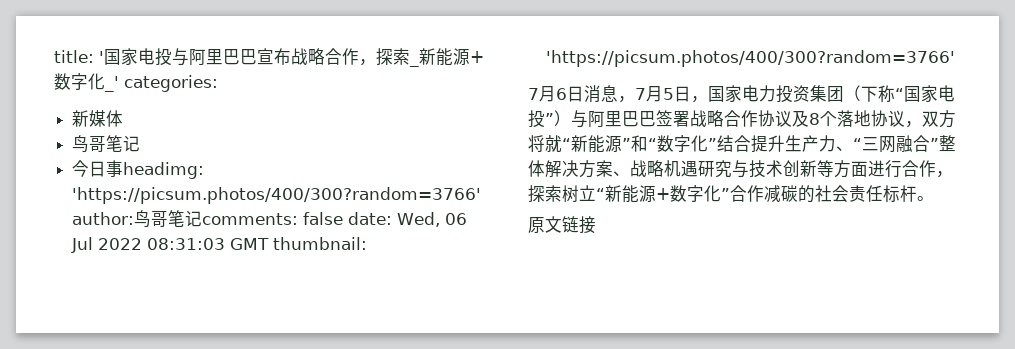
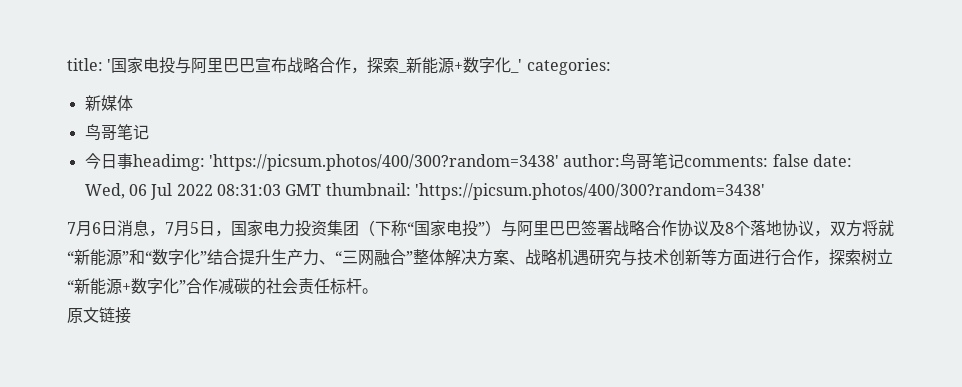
- 今日事headimg: 'https://picsum.photos/400/300?random=3766' author:鸟哥笔记comments: false date: Wed, 06 Jul 2022 08:31:03 GMT thumbnail: 'https://picsum.photos/400/300?random=3766'
+ 今日事headimg: 'https://picsum.photos/400/300?random=3438' author:鸟哥笔记comments: false date: Wed, 06 Jul 2022 08:31:03 GMT thumbnail: 'https://picsum.photos/400/300?random=3438'

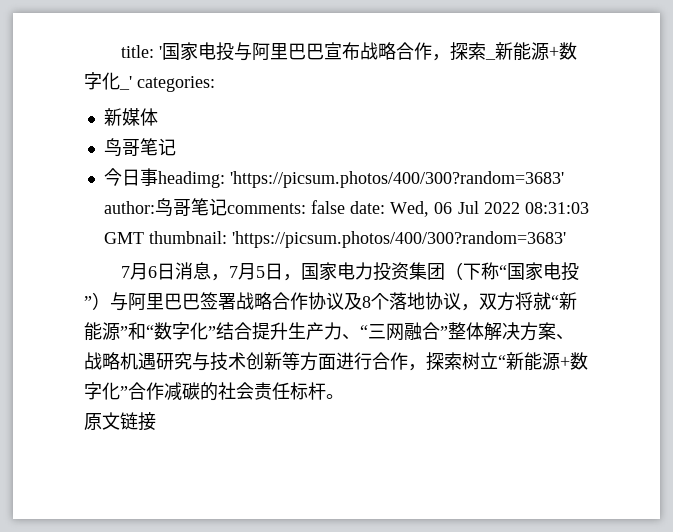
- 今日事headimg: 'https://picsum.photos/400/300?random=3438' author:鸟哥笔记comments: false date: Wed, 06 Jul 2022 08:31:03 GMT thumbnail: 'https://picsum.photos/400/300?random=3438'
+ 今日事headimg: 'https://picsum.photos/400/300?random=3683' author:鸟哥笔记comments: false date: Wed, 06 Jul 2022 08:31:03 GMT thumbnail: 'https://picsum.photos/400/300?random=3683'

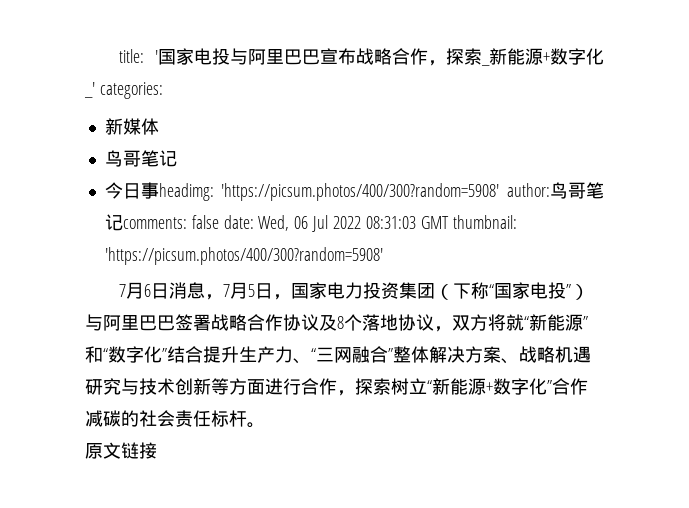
- 今日事headimg: 'https://picsum.photos/400/300?random=3683' author:鸟哥笔记comments: false date: Wed, 06 Jul 2022 08:31:03 GMT thumbnail: 'https://picsum.photos/400/300?random=3683'
+ 今日事headimg: 'https://picsum.photos/400/300?random=5908' author:鸟哥笔记comments: false date: Wed, 06 Jul 2022 08:31:03 GMT thumbnail: 'https://picsum.photos/400/300?random=5908'

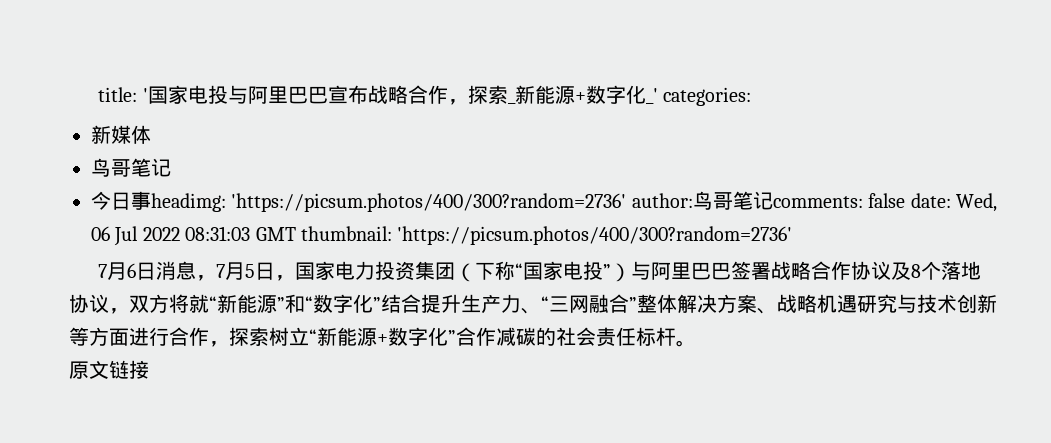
- 今日事headimg: 'https://picsum.photos/400/300?random=5908' author:鸟哥笔记comments: false date: Wed, 06 Jul 2022 08:31:03 GMT thumbnail: 'https://picsum.photos/400/300?random=5908'
+ 今日事headimg: 'https://picsum.photos/400/300?random=2736' author:鸟哥笔记comments: false date: Wed, 06 Jul 2022 08:31:03 GMT thumbnail: 'https://picsum.photos/400/300?random=2736'

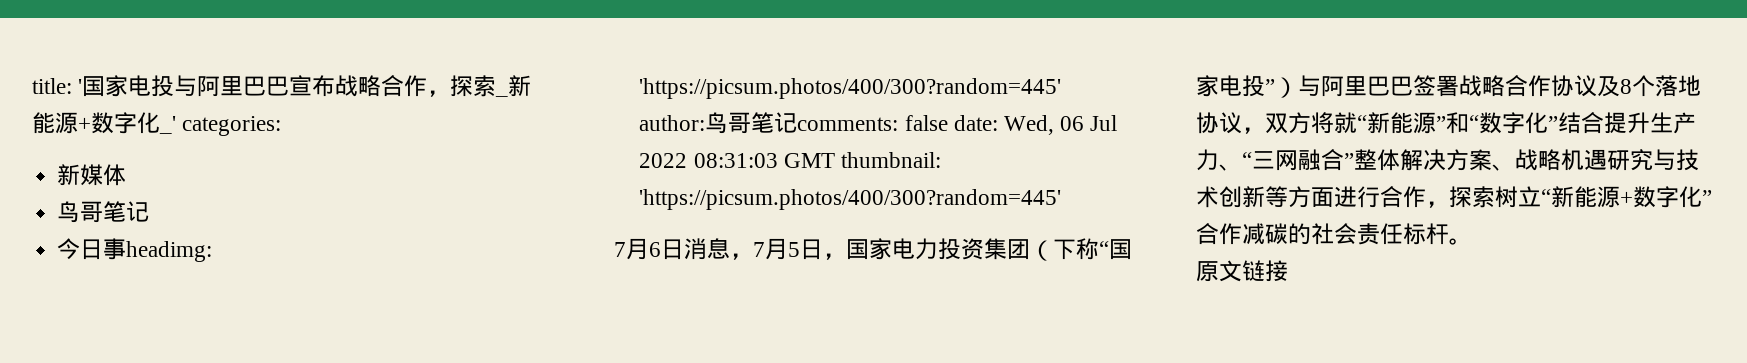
- 今日事headimg: 'https://picsum.photos/400/300?random=2736' author:鸟哥笔记comments: false date: Wed, 06 Jul 2022 08:31:03 GMT thumbnail: 'https://picsum.photos/400/300?random=2736'
+ 今日事headimg: 'https://picsum.photos/400/300?random=445' author:鸟哥笔记comments: false date: Wed, 06 Jul 2022 08:31:03 GMT thumbnail: 'https://picsum.photos/400/300?random=445'

